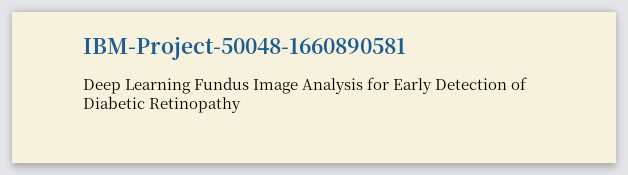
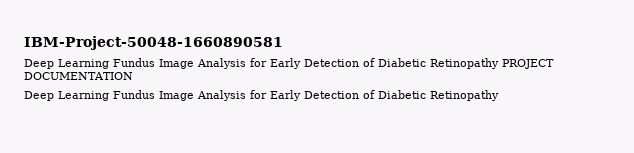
+ Deep Learning Fundus Image Analysis for Early Detection of Diabetic Retinopathy PROJECT DOCUMENTATION

